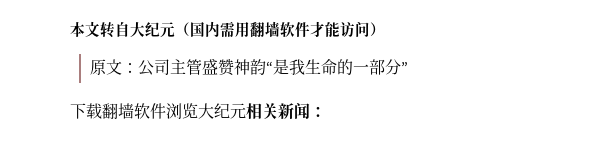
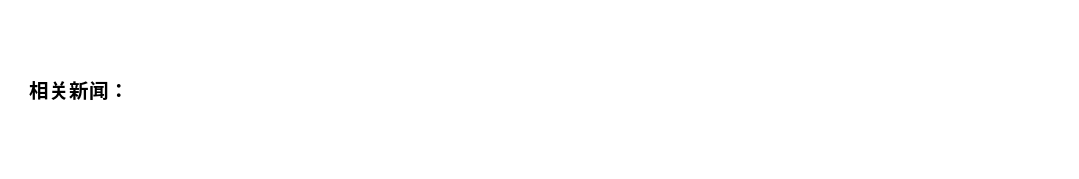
- 本文转自大纪元（国内需用翻墙软件才能访问）
- 原文：公司主管盛赞神韵“是我生命的一部分”
- 下载翻墙软件浏览大纪元相关新闻：
+ 相关新闻：

